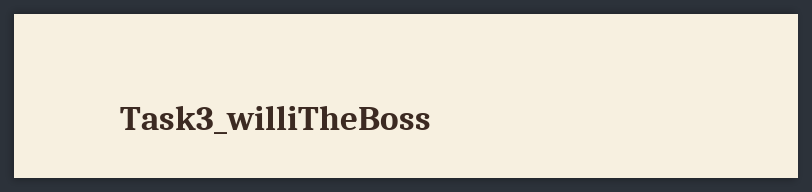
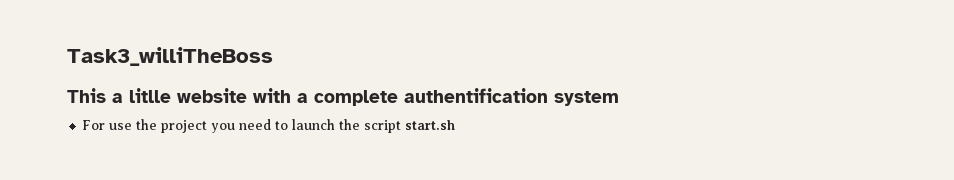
+ This a litlle website with a complete authentification system
+ For use the project you need to launch the script start.sh

